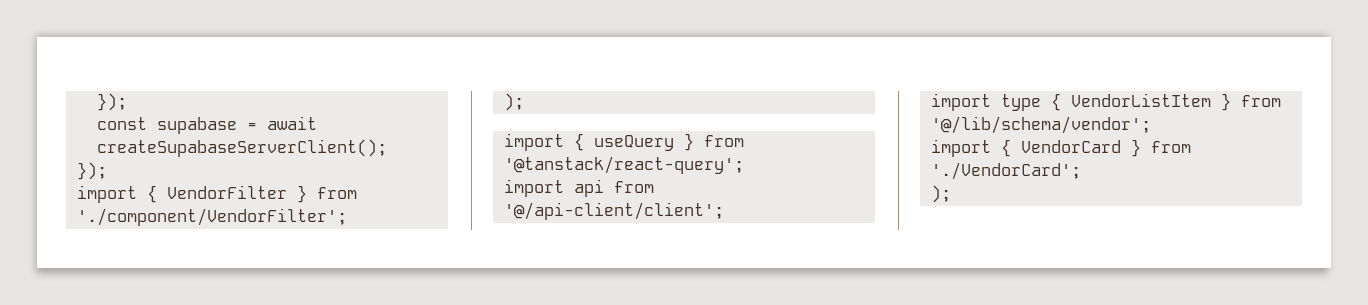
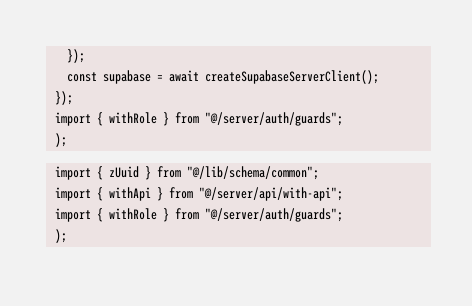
  const supabase = await createSupabaseServerClient();
  });
- import { VendorFilter } from './component/VendorFilter';
+ import { withRole } from "@/server/auth/guards";
- import { useQuery } from '@tanstack/react-query';
- import api from '@/api-client/client';
- import type { VendorListItem } from '@/lib/schema/vendor';
- import { VendorCard } from './VendorCard';
+ import { zUuid } from "@/lib/schema/common";
+ import { withApi } from "@/server/api/with-api";
+ import { withRole } from "@/server/auth/guards";

